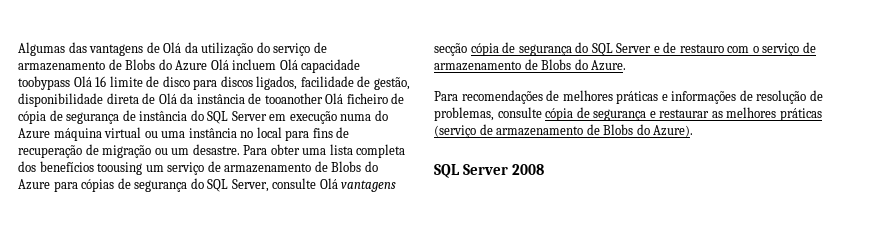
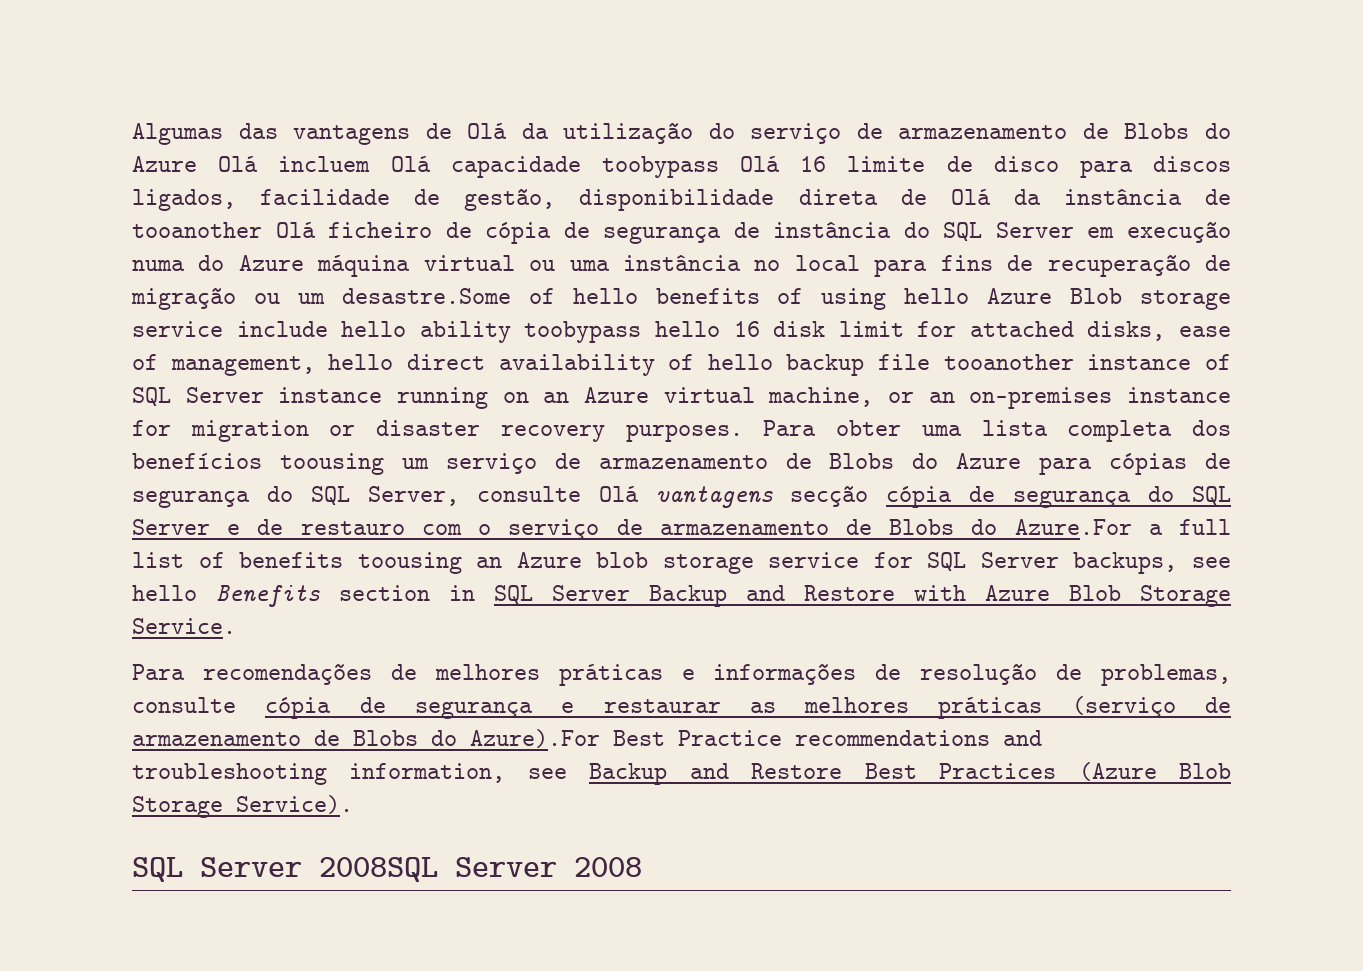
- Algumas das vantagens de Olá da utilização do serviço de armazenamento de Blobs do Azure Olá incluem Olá capacidade toobypass Olá 16 limite de disco para discos ligados, facilidade de gestão, disponibilidade direta de Olá da instância de tooanother Olá ficheiro de cópia de segurança de instância do SQL Server em execução numa do Azure máquina virtual ou uma instância no local para fins de recuperação de migração ou um desastre.
+ Algumas das vantagens de Olá da utilização do serviço de armazenamento de Blobs do Azure Olá incluem Olá capacidade toobypass Olá 16 limite de disco para discos ligados, facilidade de gestão, disponibilidade direta de Olá da instância de tooanother Olá ficheiro de cópia de segurança de instância do SQL Server em execução numa do Azure máquina virtual ou uma instância no local para fins de recuperação de migração ou um desastre.Some of hello benefits of using hello Azure Blob storage service include hello ability toobypass hello 16 disk limit for attached disks, ease of management, hello direct availability of hello backup file tooanother instance of SQL Server instance running on an Azure virtual machine, or an on-premises instance for migration or disaster recovery purposes.
- Para obter uma lista completa dos benefícios toousing um serviço de armazenamento de Blobs do Azure para cópias de segurança do SQL Server, consulte Olá vantagens secção cópia de segurança do SQL Server e de restauro com o serviço de armazenamento de Blobs do Azure.
+ Para obter uma lista completa dos benefícios toousing um serviço de armazenamento de Blobs do Azure para cópias de segurança do SQL Server, consulte Olá vantagens secção cópia de segurança do SQL Server e de restauro com o serviço de armazenamento de Blobs do Azure.For a full list of benefits toousing an Azure blob storage service for SQL Server backups, see hello Benefits section in SQL Server Backup and Restore with Azure Blob Storage Service.
- Para recomendações de melhores práticas e informações de resolução de problemas, consulte cópia de segurança e restaurar as melhores práticas (serviço de armazenamento de Blobs do Azure).
- SQL Server 2008
+ Para recomendações de melhores práticas e informações de resolução de problemas, consulte cópia de segurança e restaurar as melhores práticas (serviço de armazenamento de Blobs do Azure).For Best Practice recommendations and troubleshooting information, see Backup and Restore Best Practices (Azure Blob Storage Service).
+ SQL Server 2008SQL Server 2008

